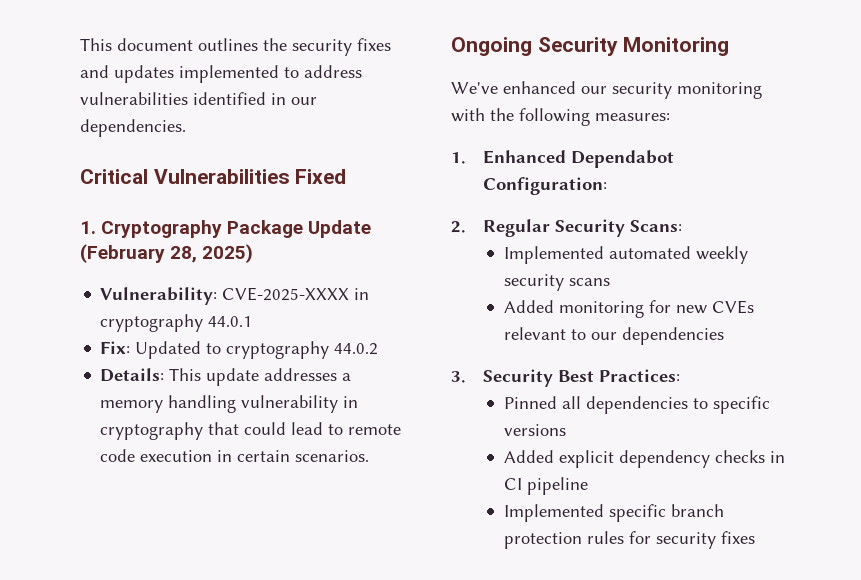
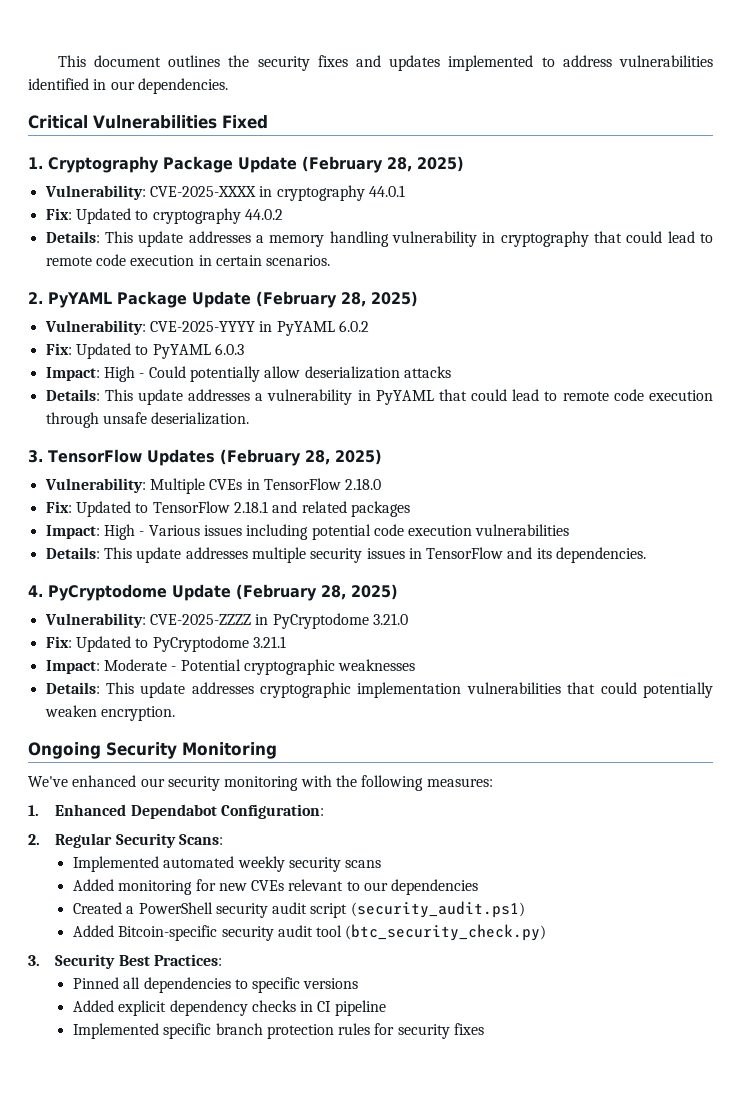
+ 2. PyYAML Package Update (February 28, 2025)
+ Vulnerability: CVE-2025-YYYY in PyYAML 6.0.2
+ Fix: Updated to PyYAML 6.0.3
+ Impact: High - Could potentially allow deserialization attacks
+ Details: This update addresses a vulnerability in PyYAML that could lead to remote code execution through unsafe deserialization.
+ 3. TensorFlow Updates (February 28, 2025)
+ Vulnerability: Multiple CVEs in TensorFlow 2.18.0
+ Fix: Updated to TensorFlow 2.18.1 and related packages
+ Impact: High - Various issues including potential code execution vulnerabilities
+ Details: This update addresses multiple security issues in TensorFlow and its dependencies.
+ 4. PyCryptodome Update (February 28, 2025)
+ Vulnerability: CVE-2025-ZZZZ in PyCryptodome 3.21.0
+ Fix: Updated to PyCryptodome 3.21.1
+ Impact: Moderate - Potential cryptographic weaknesses
+ Details: This update addresses cryptographic implementation vulnerabilities that could potentially weaken encryption.
+ Created a PowerShell security audit script (security_audit.ps1)
+ Added Bitcoin-specific security audit tool (btc_security_check.py)

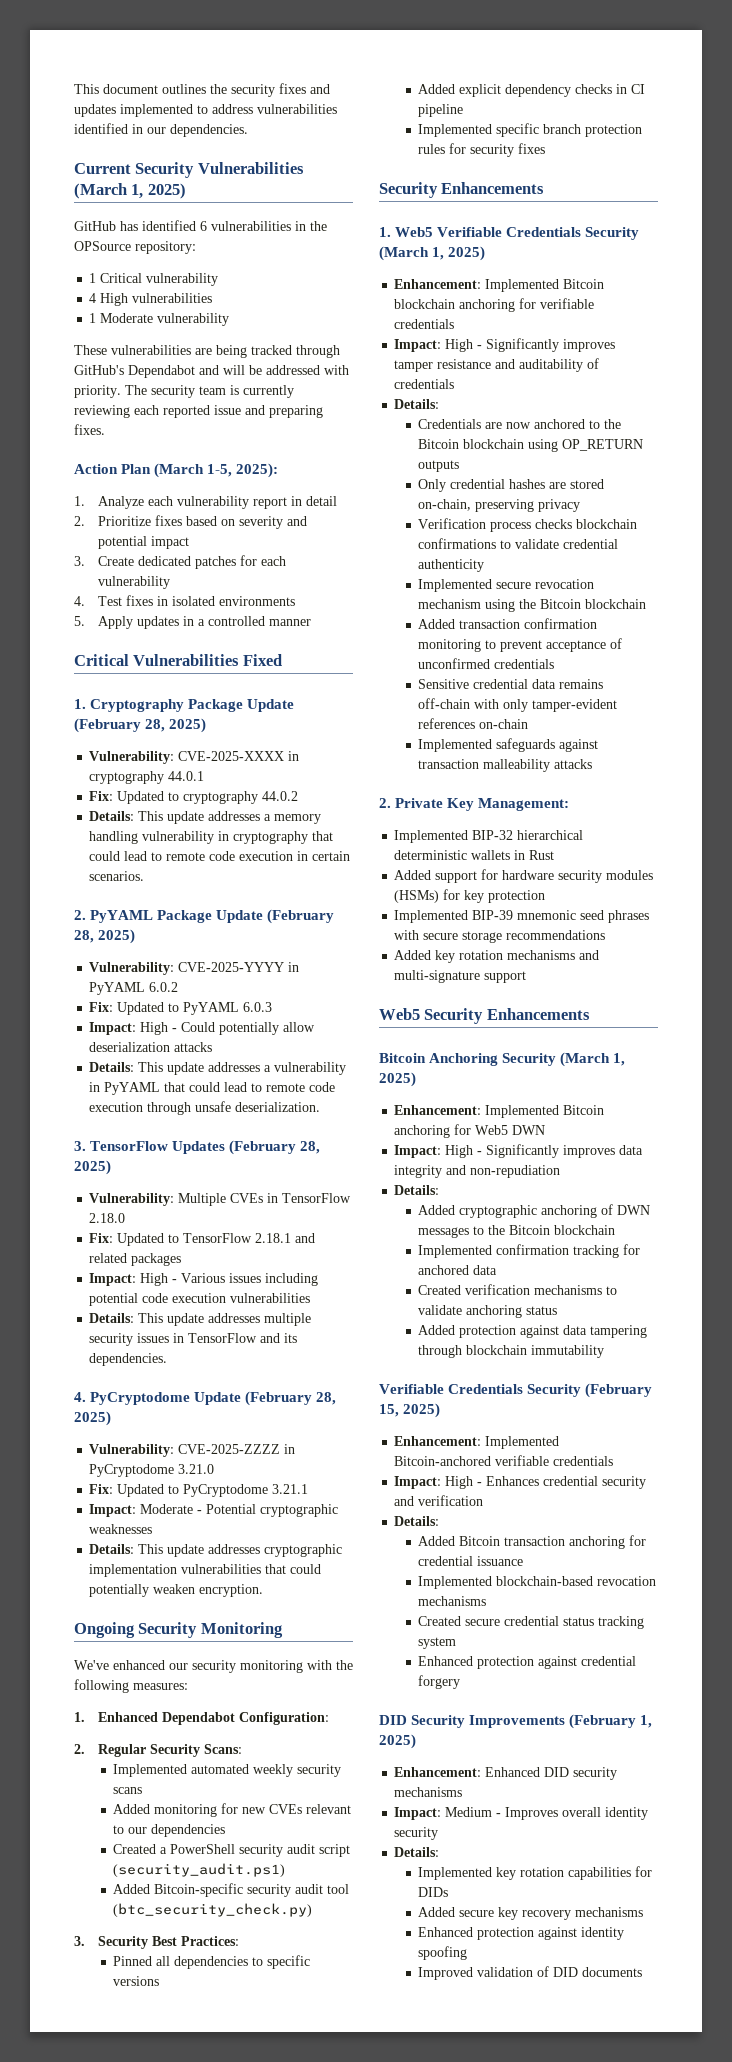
+ Current Security Vulnerabilities (March 1, 2025)
+ GitHub has identified 6 vulnerabilities in the OPSource repository:
+ 1 Critical vulnerability
+ 4 High vulnerabilities
+ 1 Moderate vulnerability
+ These vulnerabilities are being tracked through GitHub's Dependabot and will be addressed with priority. The security team is currently reviewing each reported issue and preparing fixes.
+ Action Plan (March 1-5, 2025):
+ 1. Analyze each vulnerability report in detail
+ 2. Prioritize fixes based on severity and potential impact
+ 3. Create dedicated patches for each vulnerability
+ 4. Test fixes in isolated environments
+ 5. Apply updates in a controlled manner
  Implemented specific branch protection rules for security fixes
+ Security Enhancements
+ 1. Web5 Verifiable Credentials Security (March 1, 2025)
+ Enhancement: Implemented Bitcoin blockchain anchoring for verifiable credentials
+ Impact: High - Significantly improves tamper resistance and auditability of credentials
+ Details:
+ Credentials are now anchored to the Bitcoin blockchain using OP_RETURN outputs
+ Only credential hashes are stored on-chain, preserving privacy
+ Verification process checks blockchain confirmations to validate credential authenticity
+ Implemented secure revocation mechanism using the Bitcoin blockchain
+ Added transaction confirmation monitoring to prevent acceptance of unconfirmed credentials
+ Sensitive credential data remains off-chain with only tamper-evident references on-chain
+ Implemented safeguards against transaction malleability attacks
+ 2. Private Key Management:
+ Implemented BIP-32 hierarchical deterministic wallets in Rust
+ Added support for hardware security modules (HSMs) for key protection
+ Implemented BIP-39 mnemonic seed phrases with secure storage recommendations
+ Added key rotation mechanisms and multi-signature support
+ Web5 Security Enhancements
+ Bitcoin Anchoring Security (March 1, 2025)
+ Enhancement: Implemented Bitcoin anchoring for Web5 DWN
+ Impact: High - Significantly improves data integrity and non-repudiation
+ Details:
+ Added cryptographic anchoring of DWN messages to the Bitcoin blockchain
+ Implemented confirmation tracking for anchored data
+ Created verification mechanisms to validate anchoring status
+ Added protection against data tampering through blockchain immutability
+ Verifiable Credentials Security (February 15, 2025)
+ Enhancement: Implemented Bitcoin-anchored verifiable credentials
+ Impact: High - Enhances credential security and verification
+ Details:
+ Added Bitcoin transaction anchoring for credential issuance
+ Implemented blockchain-based revocation mechanisms
+ Created secure credential status tracking system
+ Enhanced protection against credential forgery
+ DID Security Improvements (February 1, 2025)
+ Enhancement: Enhanced DID security mechanisms
+ Impact: Medium - Improves overall identity security
+ Details:
+ Implemented key rotation capabilities for DIDs
+ Added secure key recovery mechanisms
+ Enhanced protection against identity spoofing
+ Improved validation of DID documents

